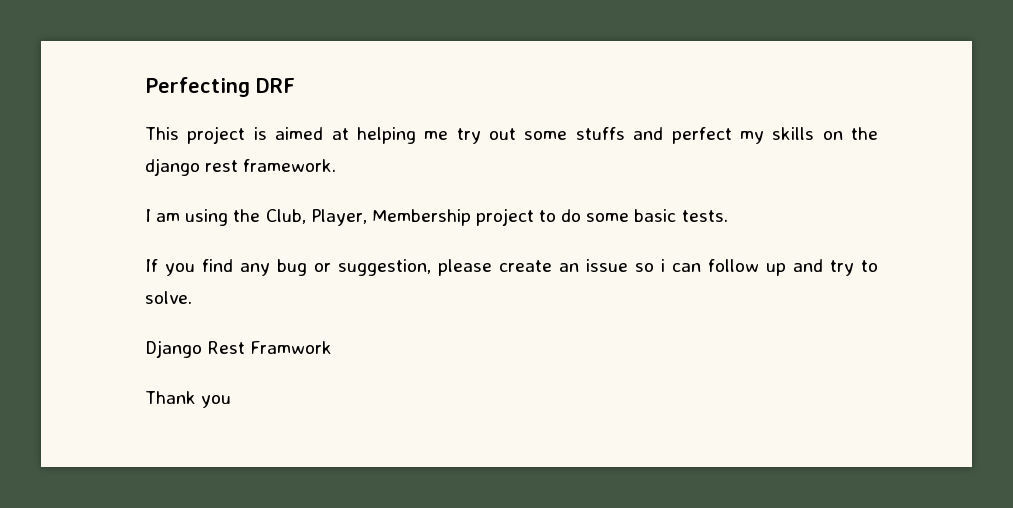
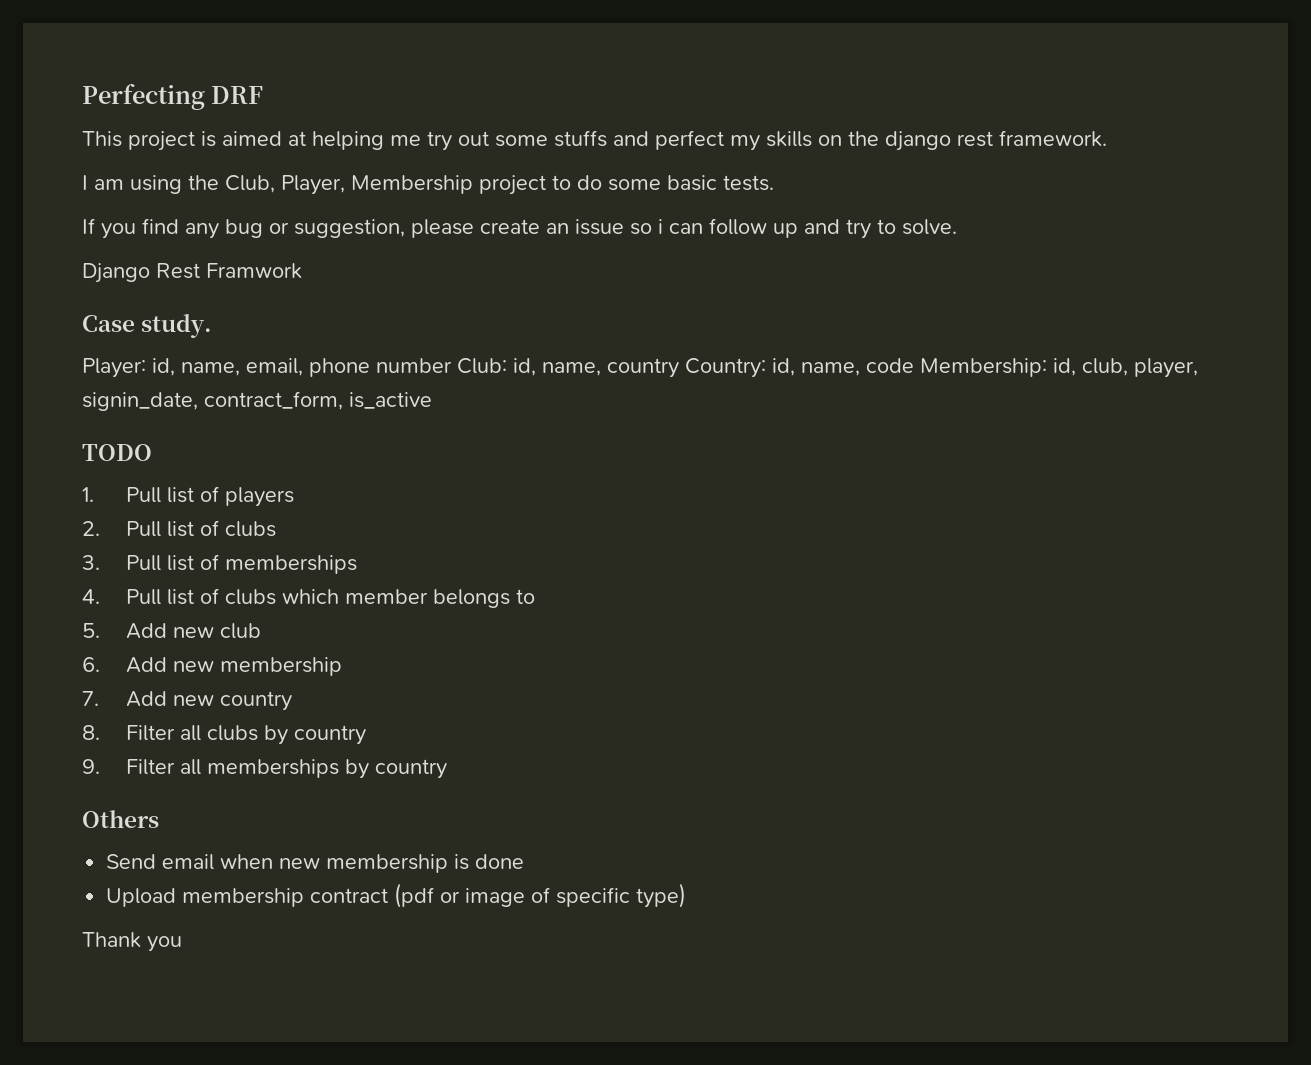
+ Case study.
+ Player: id, name, email, phone number Club: id, name, country Country: id, name, code Membership: id, club, player, signin_date, contract_form, is_active
+ TODO
+ 1. Pull list of players
+ 2. Pull list of clubs
+ 3. Pull list of memberships
+ 4. Pull list of clubs which member belongs to
+ 5. Add new club
+ 6. Add new membership
+ 7. Add new country
+ 8. Filter all clubs by country
+ 9. Filter all memberships by country
+ Others
+ Send email when new membership is done
+ Upload membership contract (pdf or image of specific type)

